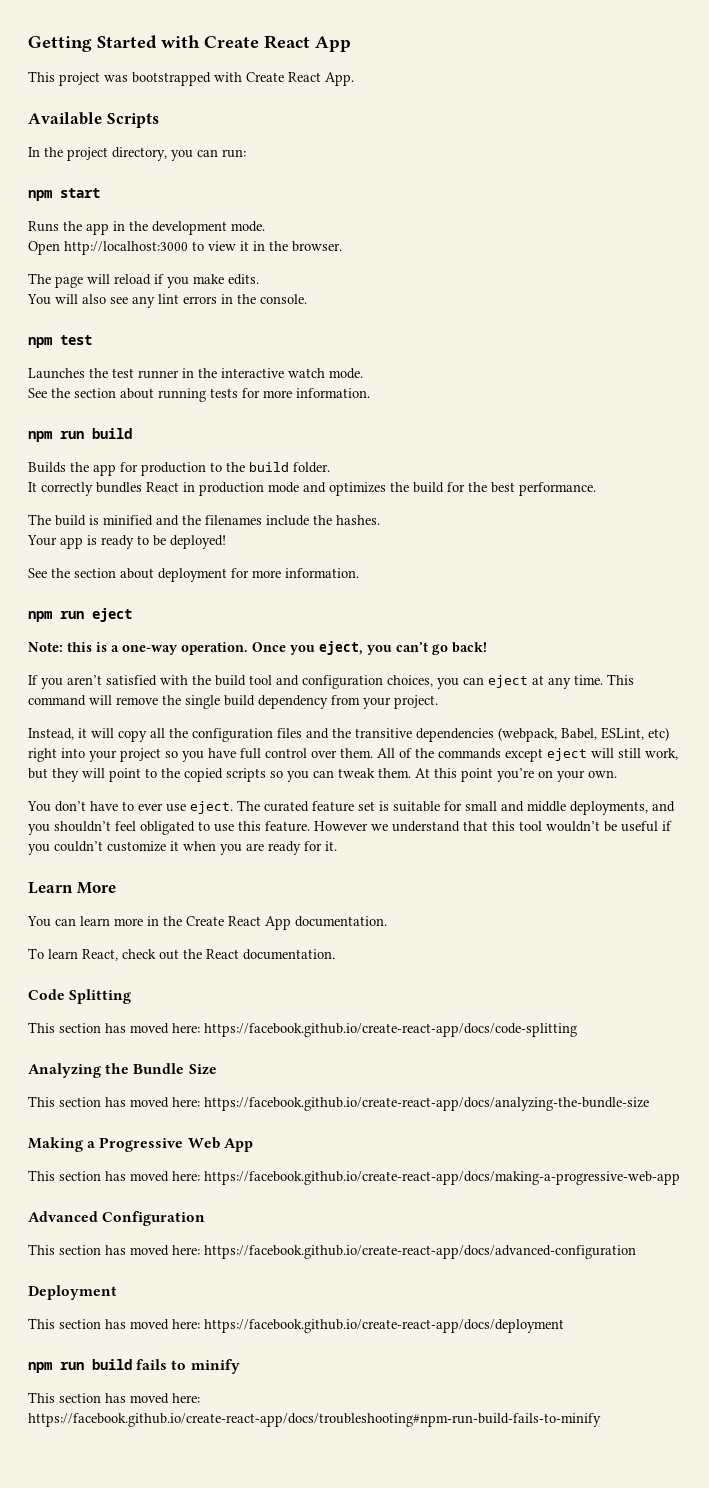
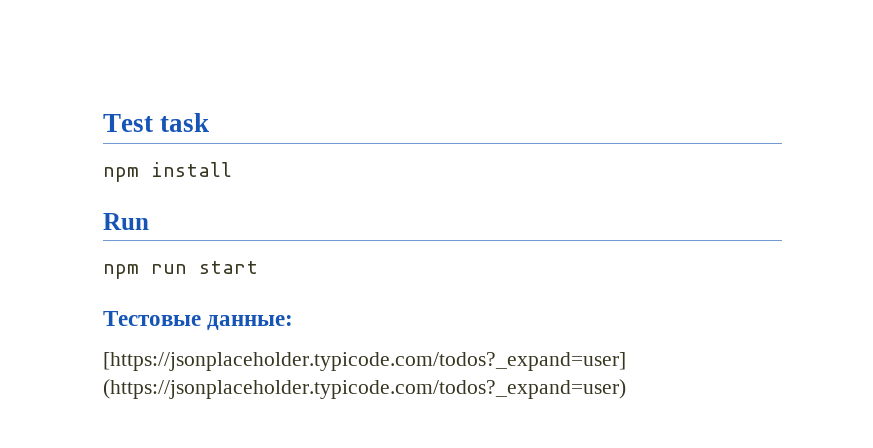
- Getting Started with Create React App
- This project was bootstrapped with Create React App.
- Available Scripts
- In the project directory, you can run:
- npm start
- Runs the app in the development mode.
- Open http://localhost:3000 to view it in the browser.
- The page will reload if you make edits.
- You will also see any lint errors in the console.
- npm test
- Launches the test runner in the interactive watch mode.
- See the section about running tests for more information.
- npm run build
- Builds the app for production to the build folder.
- It correctly bundles React in production mode and optimizes the build for the best performance.
- The build is minified and the filenames include the hashes.
- Your app is ready to be deployed!
- See the section about deployment for more information.
- npm run eject
- Note: this is a one-way operation. Once you eject, you can’t go back!
- If you aren’t satisfied with the build tool and configuration choices, you can eject at any time. This command will remove the single build dependency from your project.
- Instead, it will copy all the configuration files and the transitive dependencies (webpack, Babel, ESLint, etc) right into your project so you have full control over them. All of the commands except eject will still work, but they will point to the copied scripts so you can tweak them. At this point you’re on your own.
- You don’t have to ever use eject. The curated feature set is suitable for small and middle deployments, and you shouldn’t feel obligated to use this feature. However we understand that this tool wouldn’t be useful if you couldn’t customize it when you are ready for it.
- Learn More
- You can learn more in the Create React App documentation.
- To learn React, check out the React documentation.
- Code Splitting
- This section has moved here: https://facebook.github.io/create-react-app/docs/code-splitting
- Analyzing the Bundle Size
- This section has moved here: https://facebook.github.io/create-react-app/docs/analyzing-the-bundle-size
- Making a Progressive Web App
- This section has moved here: https://facebook.github.io/create-react-app/docs/making-a-progressive-web-app
- Advanced Configuration
- This section has moved here: https://facebook.github.io/create-react-app/docs/advanced-configuration
- Deployment
- This section has moved here: https://facebook.github.io/create-react-app/docs/deployment
- npm run build fails to minify
- This section has moved here: https://facebook.github.io/create-react-app/docs/troubleshooting#npm-run-build-fails-to-minify
+ Test task
+ npm install
+ Run
+ npm run start
+ Тестовые данные:
+ [https://jsonplaceholder.typicode.com/todos?_expand=user] (https://jsonplaceholder.typicode.com/todos?_expand=user)

